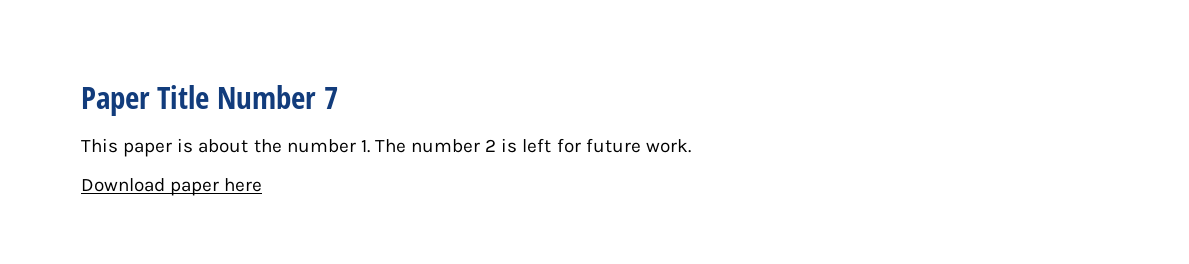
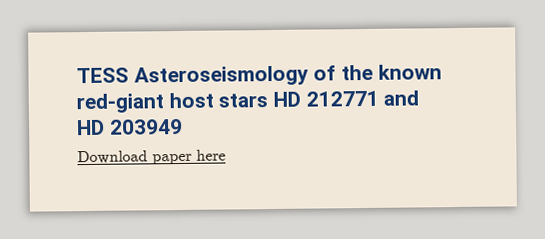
- Paper Title Number 7
- This paper is about the number 1. The number 2 is left for future work.
+ TESS Asteroseismology of the known red-giant host stars HD 212771 and HD 203949

